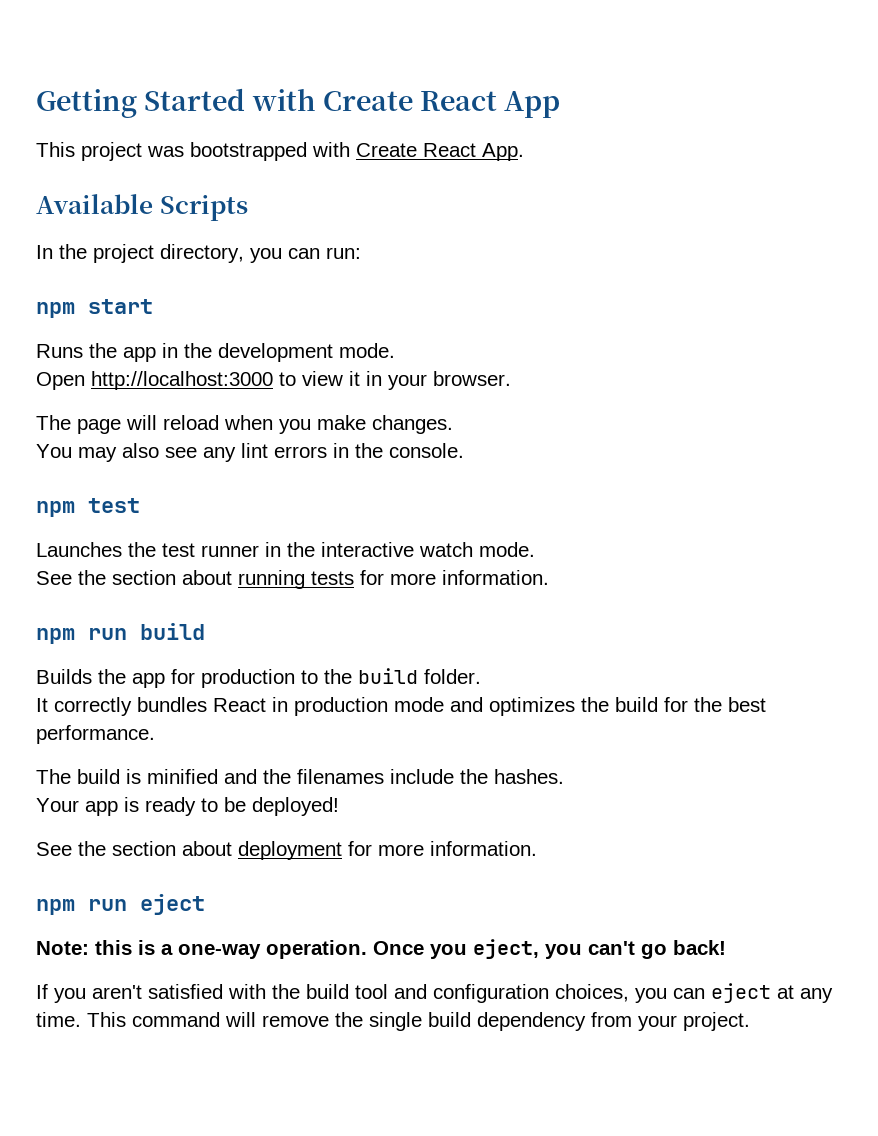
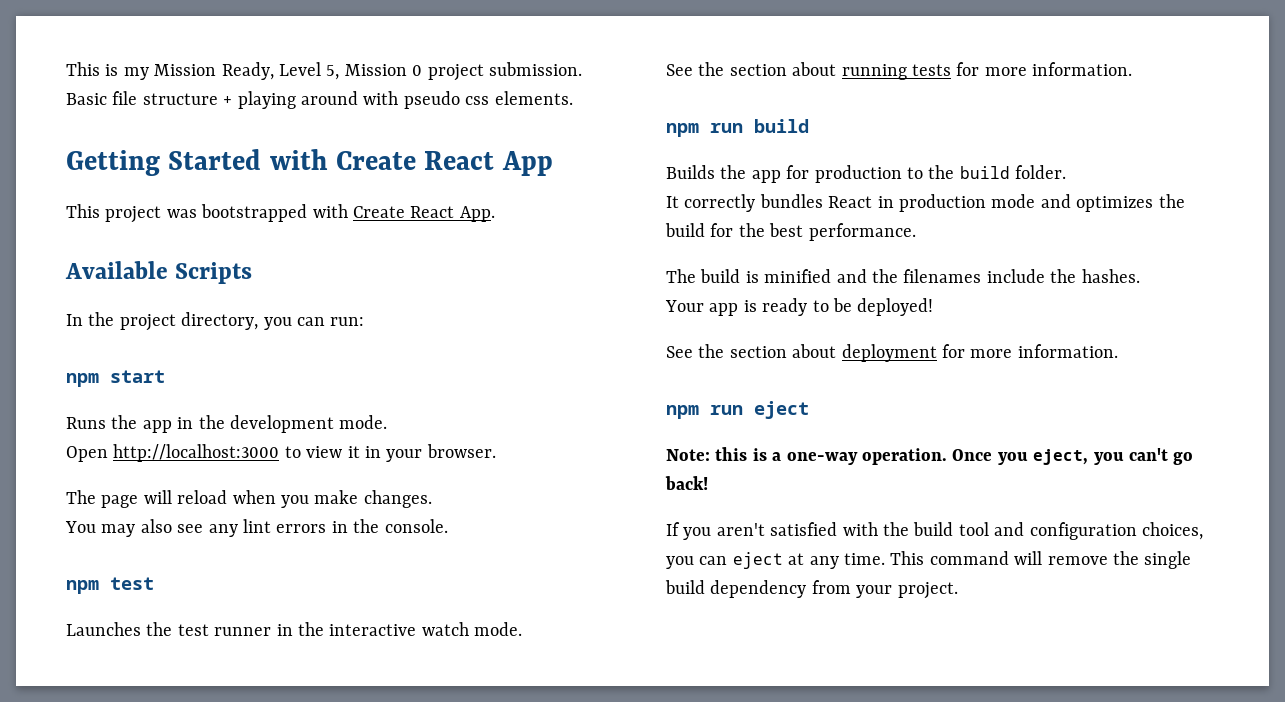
+ This is my Mission Ready, Level 5, Mission 0 project submission. Basic file structure + playing around with pseudo css elements.

